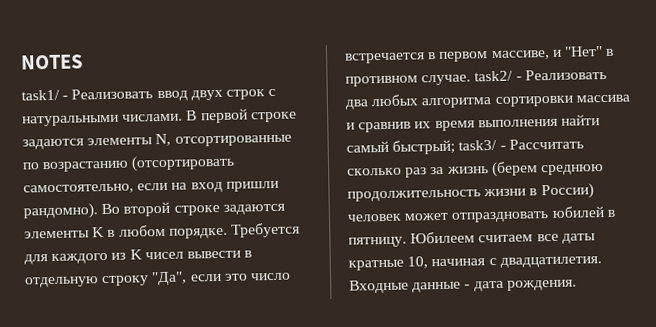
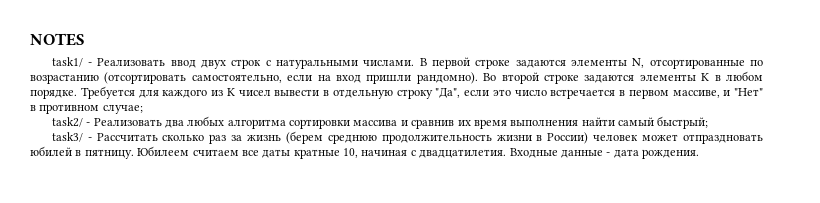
- Требуется для каждого из K чисел вывести в отдельную строку "Да", если это число встречается в первом массиве, и "Нет" в противном случае. task2/ - Реализовать два любых алгоритма сортировки массива и сравнив их время выполнения найти самый быстрый; task3/ - Рассчитать сколько раз за жизнь (берем среднюю продолжительность жизни в России) человек может отпраздновать юбилей в пятницу.
+ Требуется для каждого из K чисел вывести в отдельную строку "Да", если это число встречается в первом массиве, и "Нет" в противном случае;
+ task2/ - Реализовать два любых алгоритма сортировки массива и сравнив их время выполнения найти самый быстрый;
+ task3/ - Рассчитать сколько раз за жизнь (берем среднюю продолжительность жизни в России) человек может отпраздновать юбилей в пятницу.

